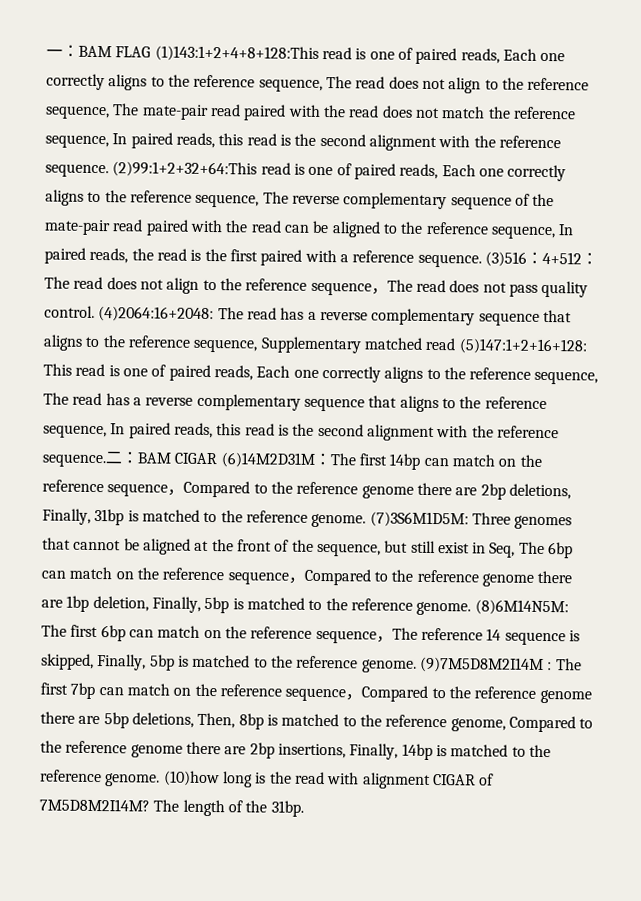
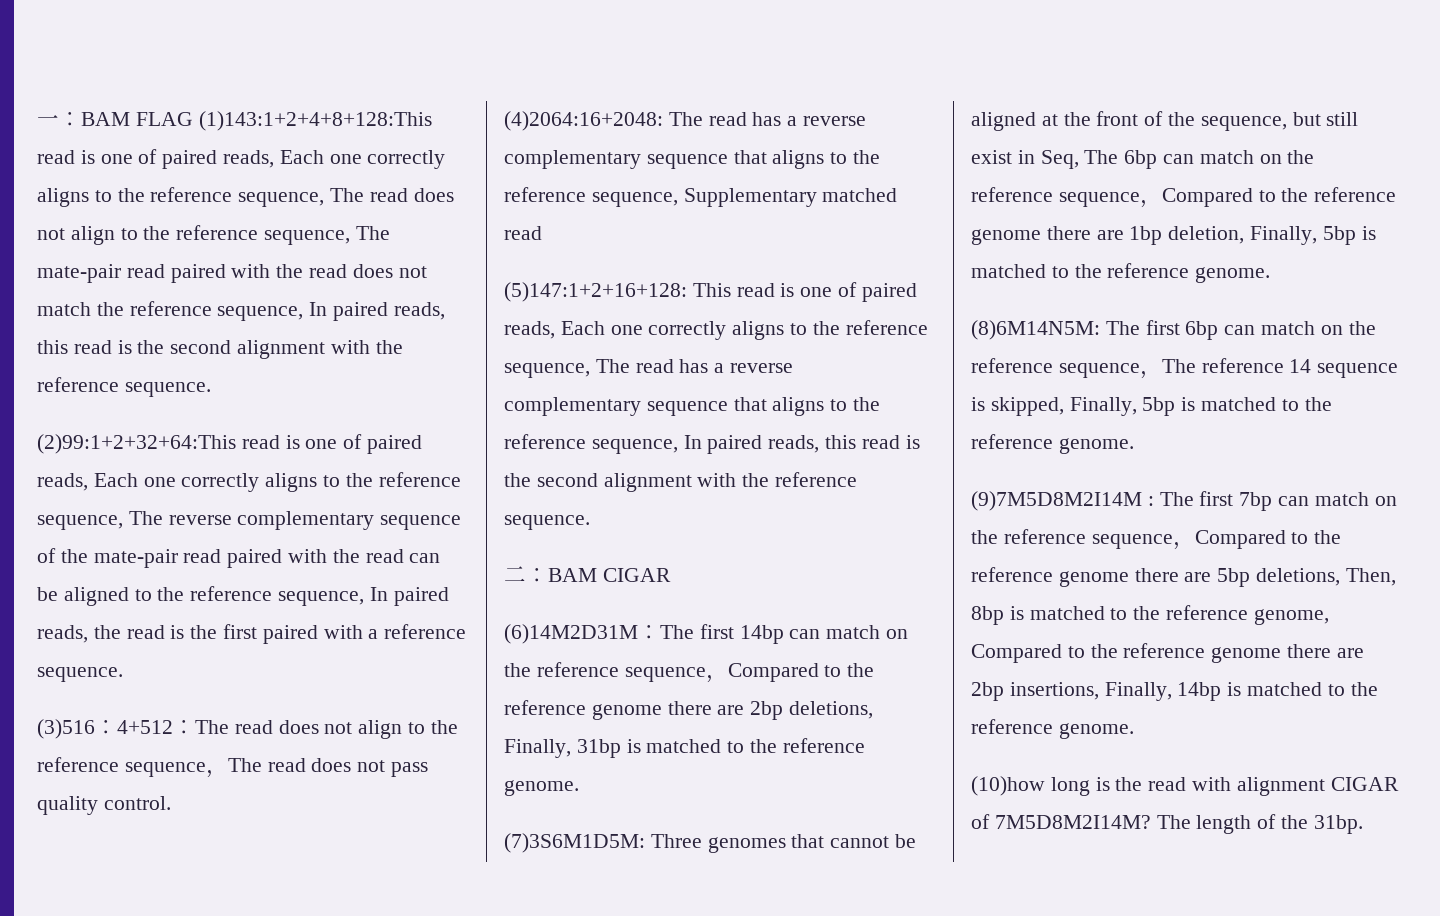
- BAM FLAG (1)143:1+2+4+8+128:This read is one of paired reads, Each one correctly aligns to the reference sequence, The read does not align to the reference sequence, The mate-pair read paired with the read does not match the reference sequence, In paired reads, this read is the second alignment with the reference sequence. (2)99:1+2+32+64:This read is one of paired reads, Each one correctly aligns to the reference sequence, The reverse complementary sequence of the mate-pair read paired with the read can be aligned to the reference sequence, In paired reads, the read is the first paired with a reference sequence. (3)516：
+ BAM FLAG (1)143:1+2+4+8+128:This read is one of paired reads, Each one correctly aligns to the reference sequence, The read does not align to the reference sequence, The mate-pair read paired with the read does not match the reference sequence, In paired reads, this read is the second alignment with the reference sequence.
+ (2)99:1+2+32+64:This read is one of paired reads, Each one correctly aligns to the reference sequence, The reverse complementary sequence of the mate-pair read paired with the read can be aligned to the reference sequence, In paired reads, the read is the first paired with a reference sequence.
+ (3)516：
- The read does not align to the reference sequence，The read does not pass quality control. (4)2064:16+2048:
+ The read does not align to the reference sequence，The read does not pass quality control.
+ (4)2064:16+2048:
- The read has a reverse complementary sequence that aligns to the reference sequence, Supplementary matched read (5)147:1+2+16+128:
+ The read has a reverse complementary sequence that aligns to the reference sequence, Supplementary matched read
+ (5)147:1+2+16+128:
- This read is one of paired reads, Each one correctly aligns to the reference sequence, The read has a reverse complementary sequence that aligns to the reference sequence, In paired reads, this read is the second alignment with the reference sequence.二：
+ This read is one of paired reads, Each one correctly aligns to the reference sequence, The read has a reverse complementary sequence that aligns to the reference sequence, In paired reads, this read is the second alignment with the reference sequence.
+ 二：
- BAM CIGAR (6)14M2D31M：
+ BAM CIGAR
+ (6)14M2D31M：
- The first 14bp can match on the reference sequence，Compared to the reference genome there are 2bp deletions, Finally, 31bp is matched to the reference genome. (7)3S6M1D5M:
+ The first 14bp can match on the reference sequence，Compared to the reference genome there are 2bp deletions, Finally, 31bp is matched to the reference genome.
+ (7)3S6M1D5M:
- Three genomes that cannot be aligned at the front of the sequence, but still exist in Seq, The 6bp can match on the reference sequence，Compared to the reference genome there are 1bp deletion, Finally, 5bp is matched to the reference genome. (8)6M14N5M:
+ Three genomes that cannot be aligned at the front of the sequence, but still exist in Seq, The 6bp can match on the reference sequence，Compared to the reference genome there are 1bp deletion, Finally, 5bp is matched to the reference genome.
+ (8)6M14N5M:
- The first 6bp can match on the reference sequence，The reference 14 sequence is skipped, Finally, 5bp is matched to the reference genome. (9)7M5D8M2I14M :
+ The first 6bp can match on the reference sequence，The reference 14 sequence is skipped, Finally, 5bp is matched to the reference genome.
+ (9)7M5D8M2I14M :
- The first 7bp can match on the reference sequence，Compared to the reference genome there are 5bp deletions, Then, 8bp is matched to the reference genome, Compared to the reference genome there are 2bp insertions, Finally, 14bp is matched to the reference genome. (10)how long is the read with alignment CIGAR of 7M5D8M2I14M?
+ The first 7bp can match on the reference sequence，Compared to the reference genome there are 5bp deletions, Then, 8bp is matched to the reference genome, Compared to the reference genome there are 2bp insertions, Finally, 14bp is matched to the reference genome.
+ (10)how long is the read with alignment CIGAR of 7M5D8M2I14M?

